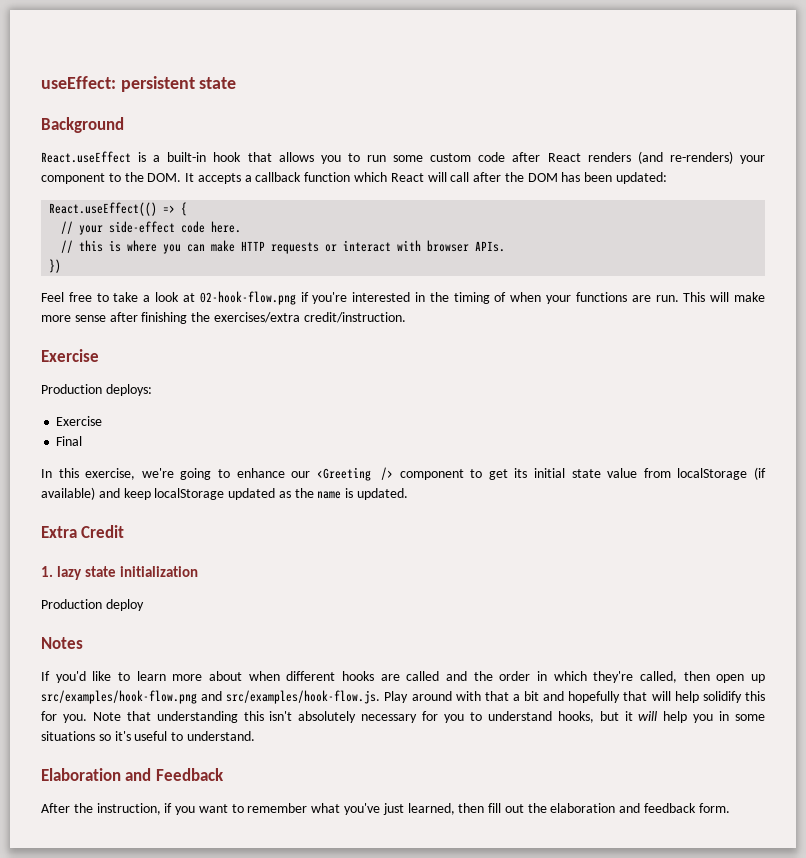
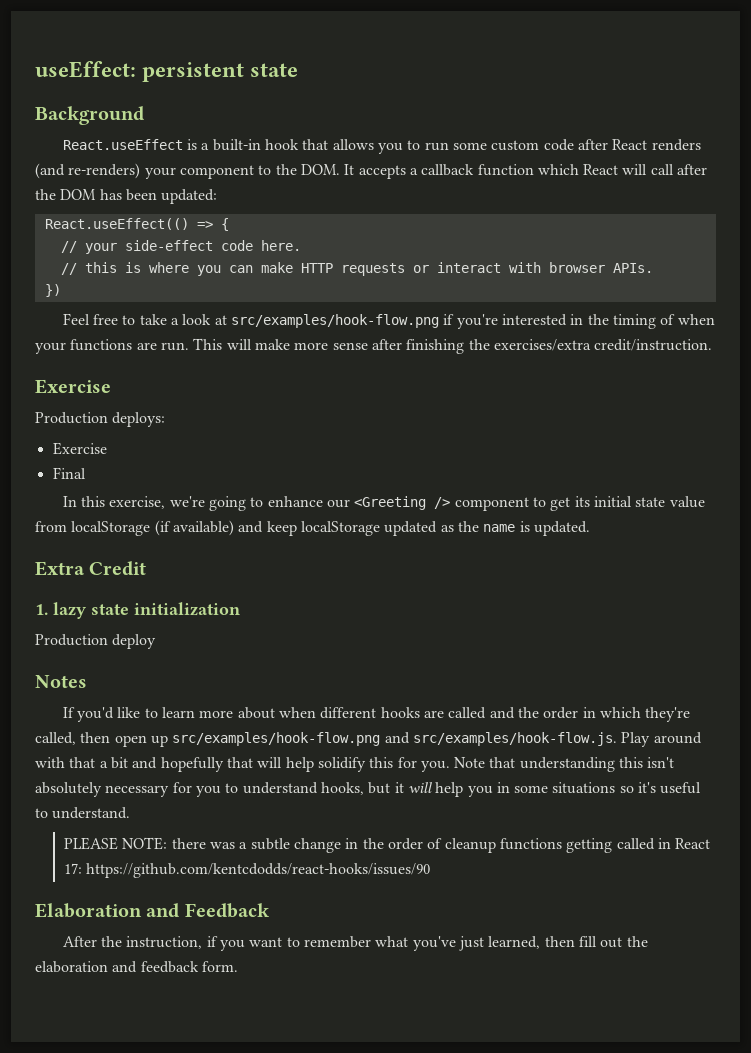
- Feel free to take a look at 02-hook-flow.png if you're interested in the timing of when your functions are run.
+ Feel free to take a look at src/examples/hook-flow.png if you're interested in the timing of when your functions are run.
+ PLEASE NOTE: there was a subtle change in the order of cleanup functions getting called in React 17: https://github.com/kentcdodds/react-hooks/issues/90

